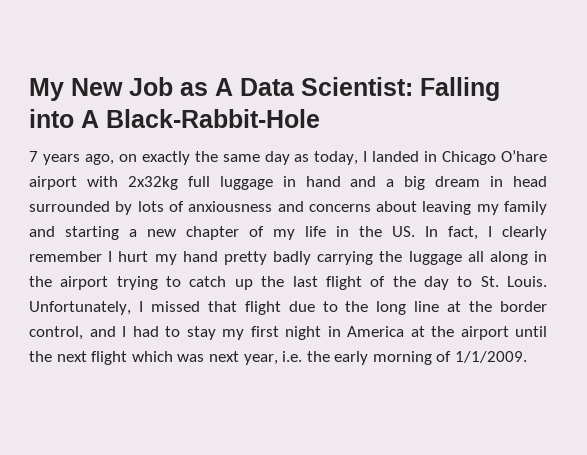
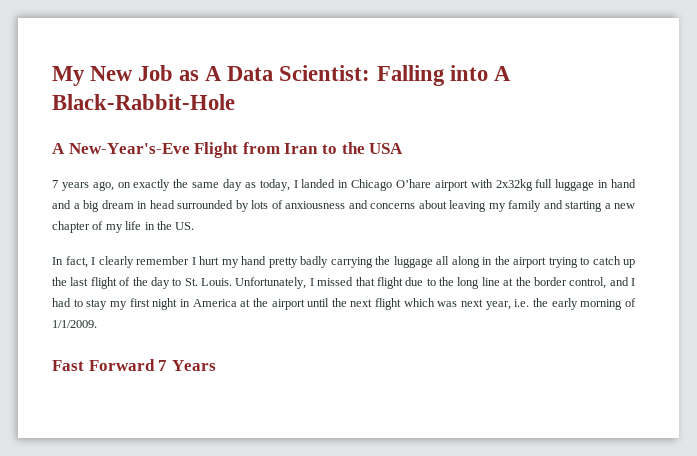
+ A New-Year's-Eve Flight from Iran to the USA
- 7 years ago, on exactly the same day as today, I landed in Chicago O’hare airport with 2x32kg full luggage in hand and a big dream in head surrounded by lots of anxiousness and concerns about leaving my family and starting a new chapter of my life in the US. In fact, I clearly remember I hurt my hand pretty badly carrying the luggage all along in the airport trying to catch up the last flight of the day to St. Louis.
+ 7 years ago, on exactly the same day as today, I landed in Chicago O’hare airport with 2x32kg full luggage in hand and a big dream in head surrounded by lots of anxiousness and concerns about leaving my family and starting a new chapter of my life in the US.
+ In fact, I clearly remember I hurt my hand pretty badly carrying the luggage all along in the airport trying to catch up the last flight of the day to St. Louis.
+ Fast Forward 7 Years

